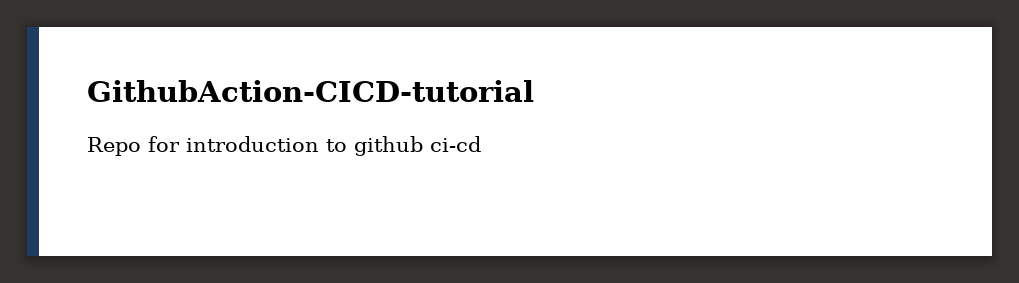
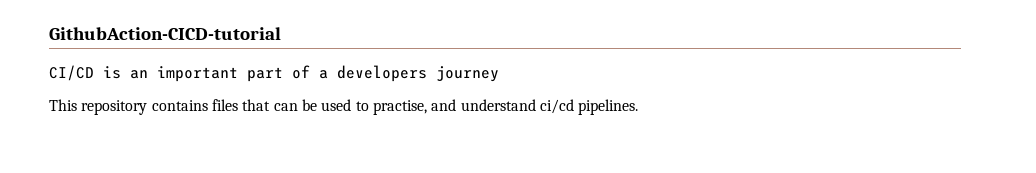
- Repo for introduction to github ci-cd
+ CI/CD is an important part of a developers journey
+ This repository contains files that can be used to practise, and understand ci/cd pipelines.

